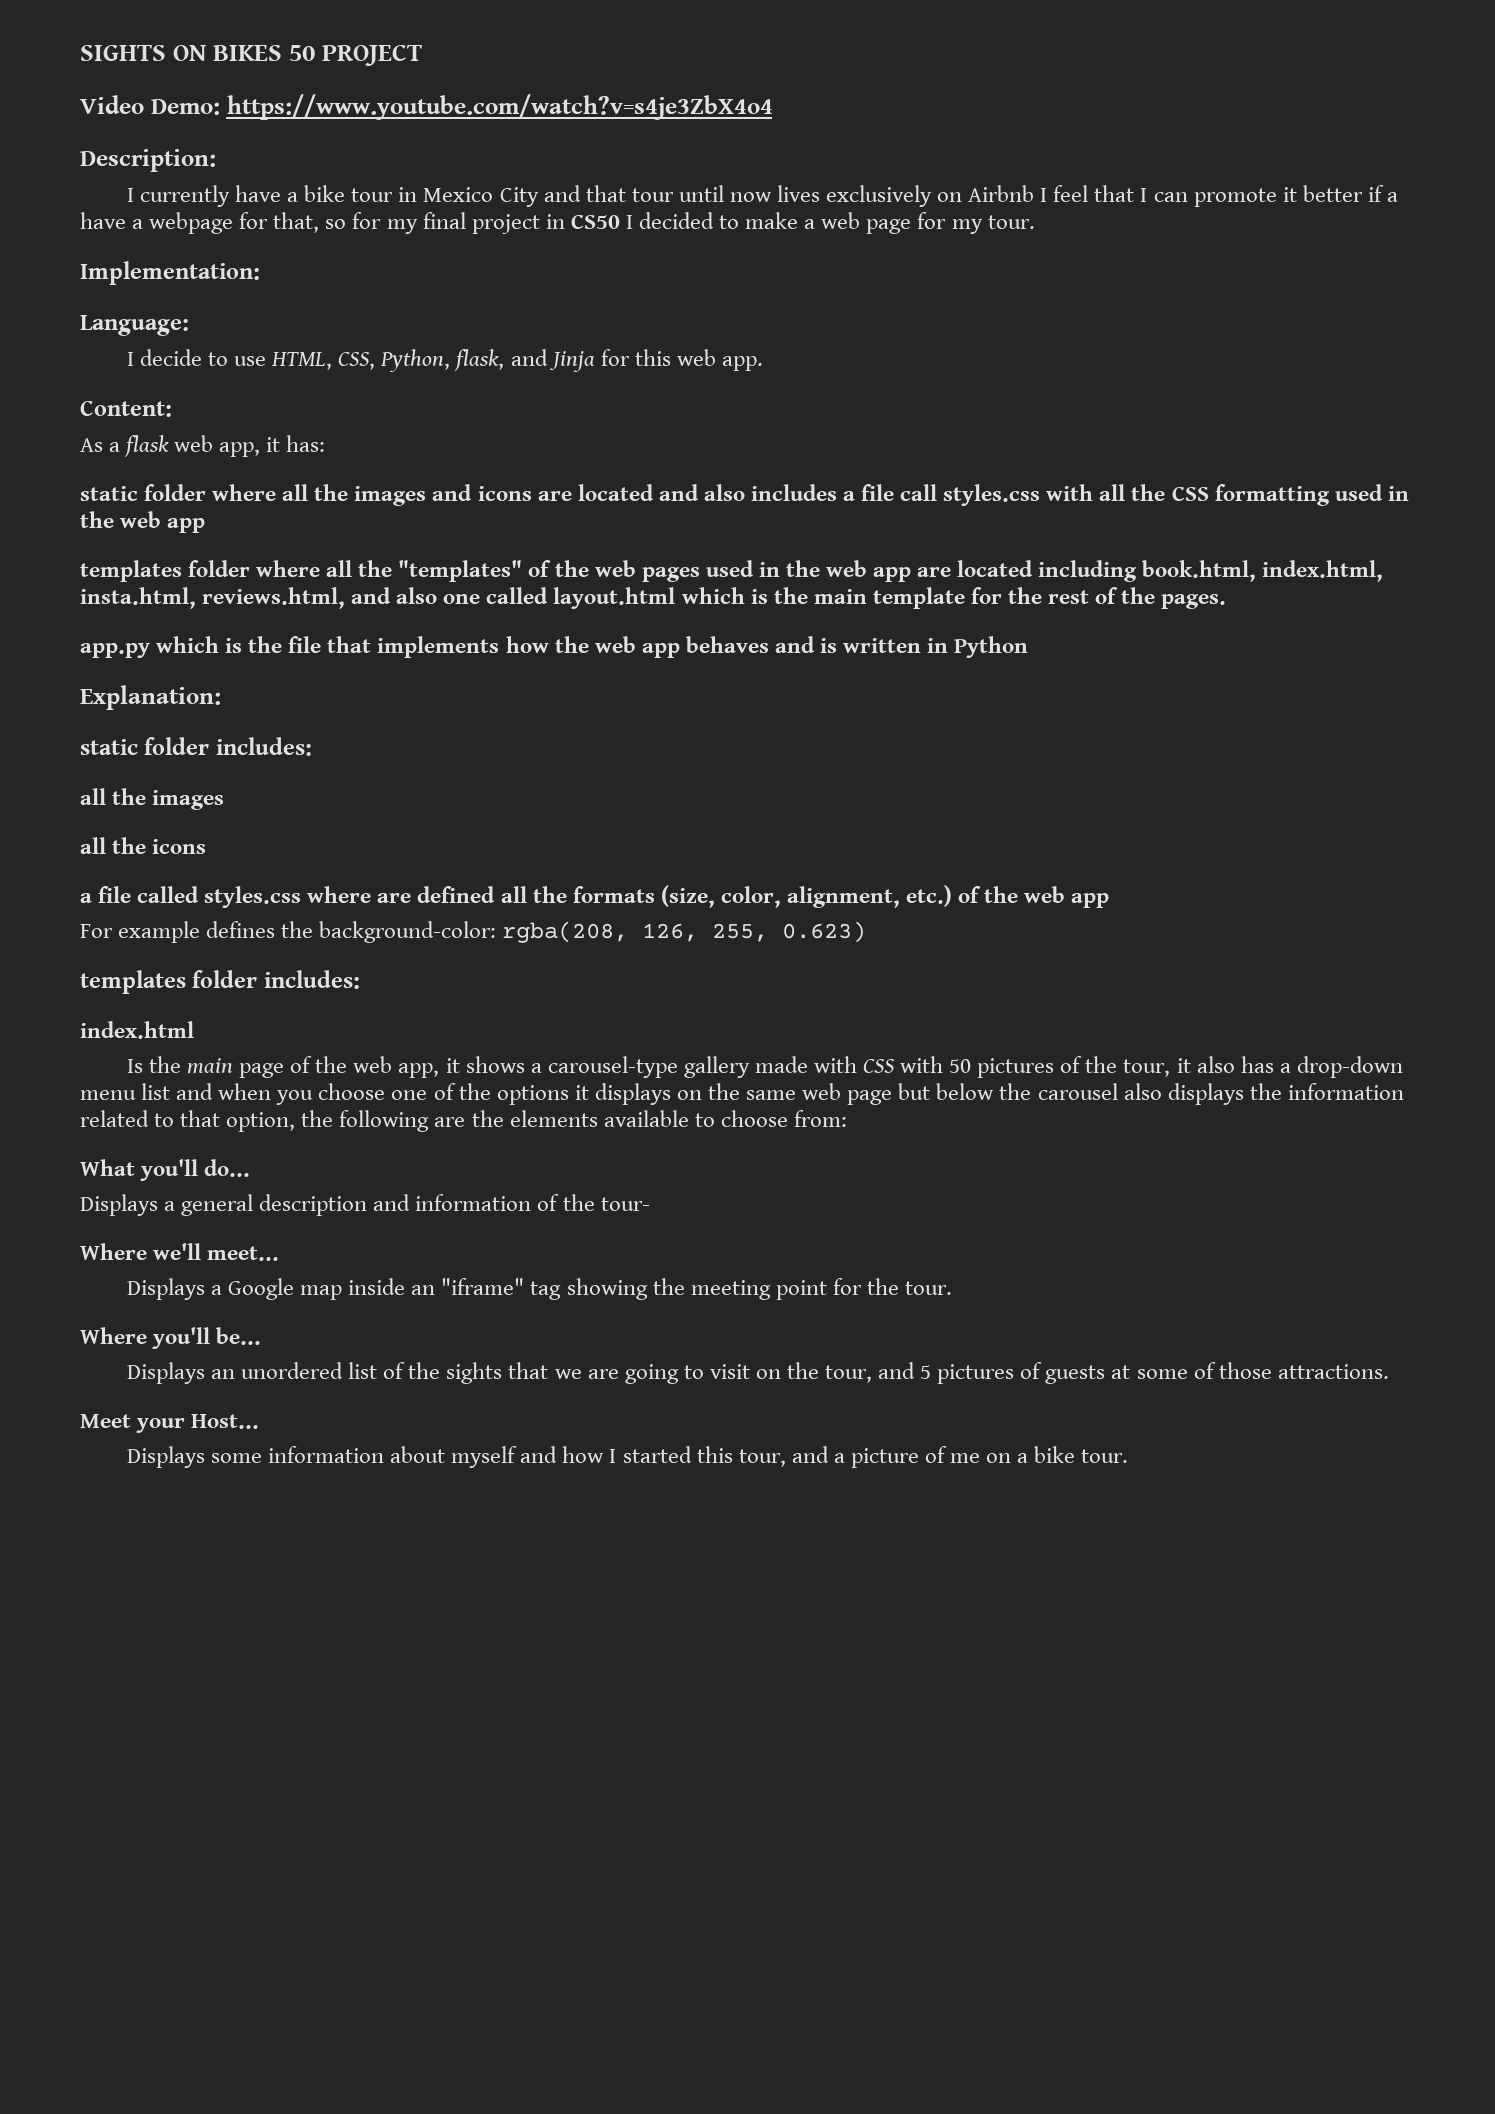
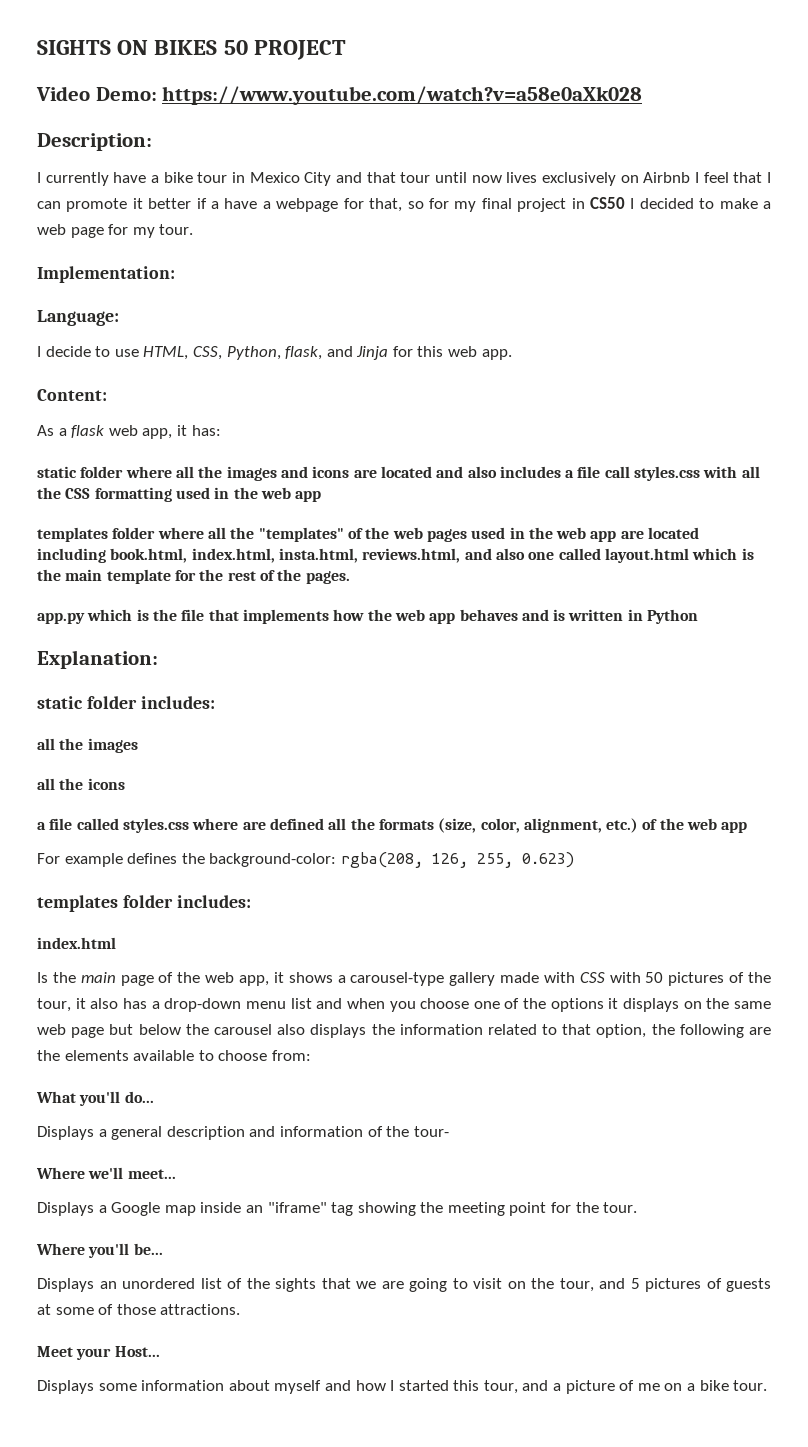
- Video Demo: https://www.youtube.com/watch?v=s4je3ZbX4o4
+ Video Demo: https://www.youtube.com/watch?v=a58e0aXk028

